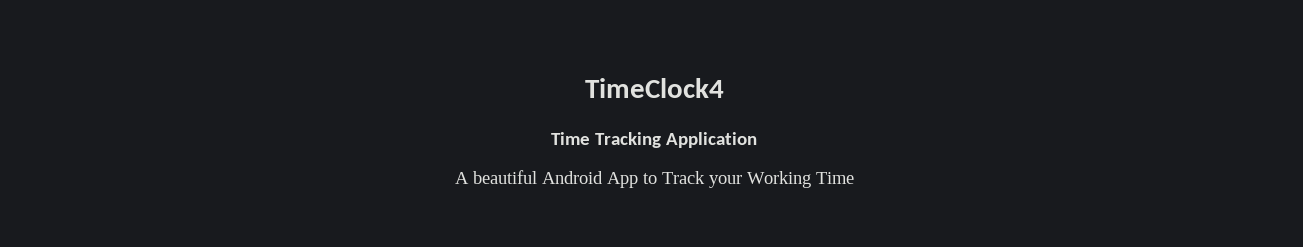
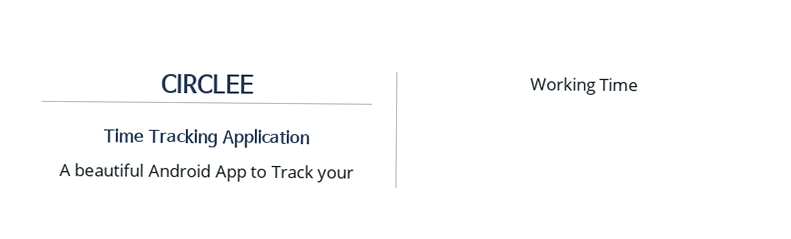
- TimeClock4
+ CIRCLEE

